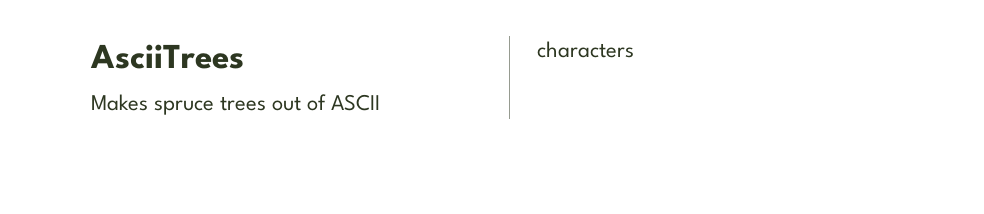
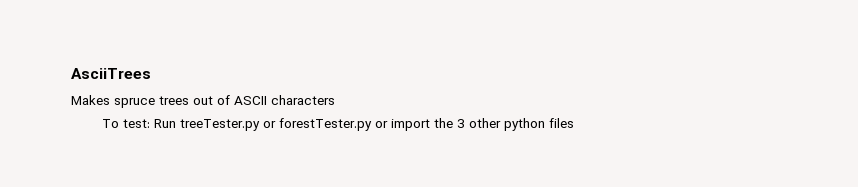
+ To test: Run treeTester.py or forestTester.py or import the 3 other python files

